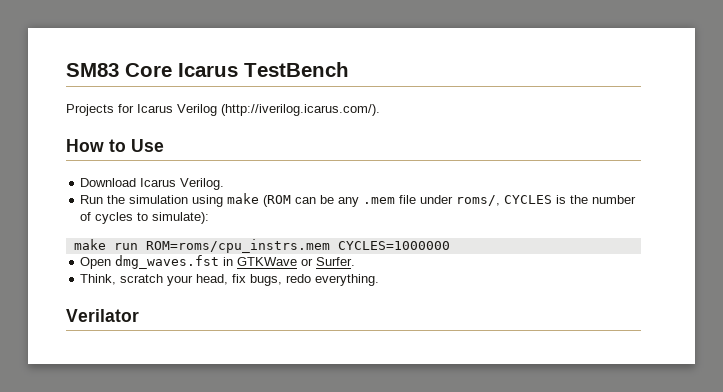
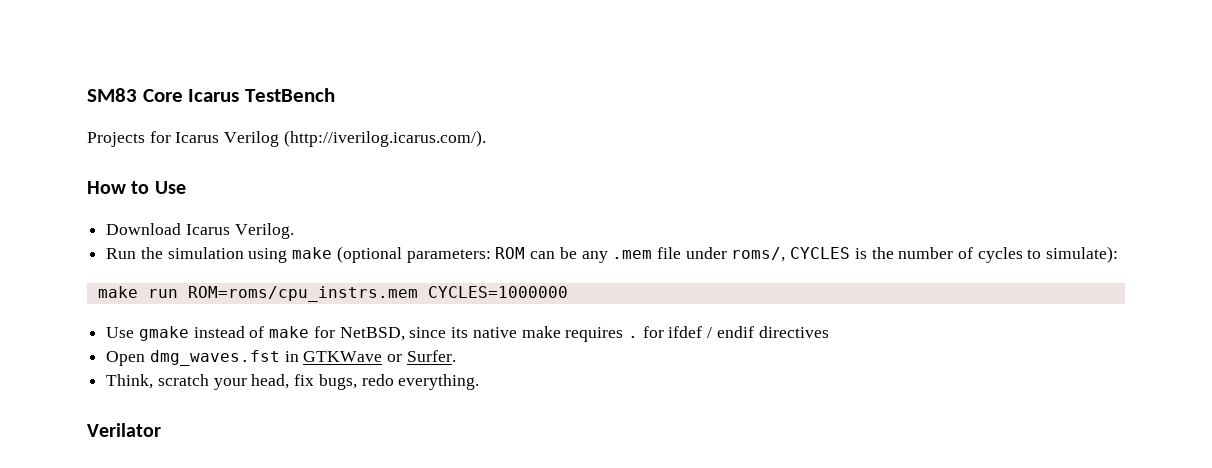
- Run the simulation using make (ROM can be any .mem file under roms/, CYCLES is the number of cycles to simulate):
+ Run the simulation using make (optional parameters: ROM can be any .mem file under roms/, CYCLES is the number of cycles to simulate):
+ Use gmake instead of make for NetBSD, since its native make requires . for ifdef / endif directives

